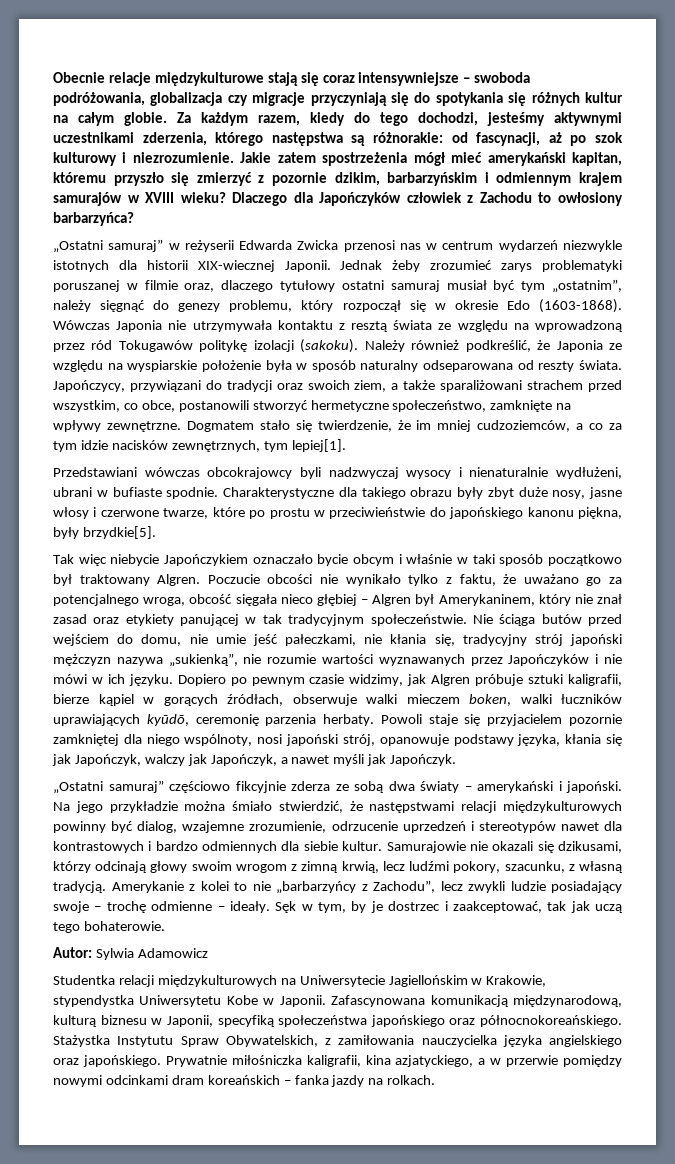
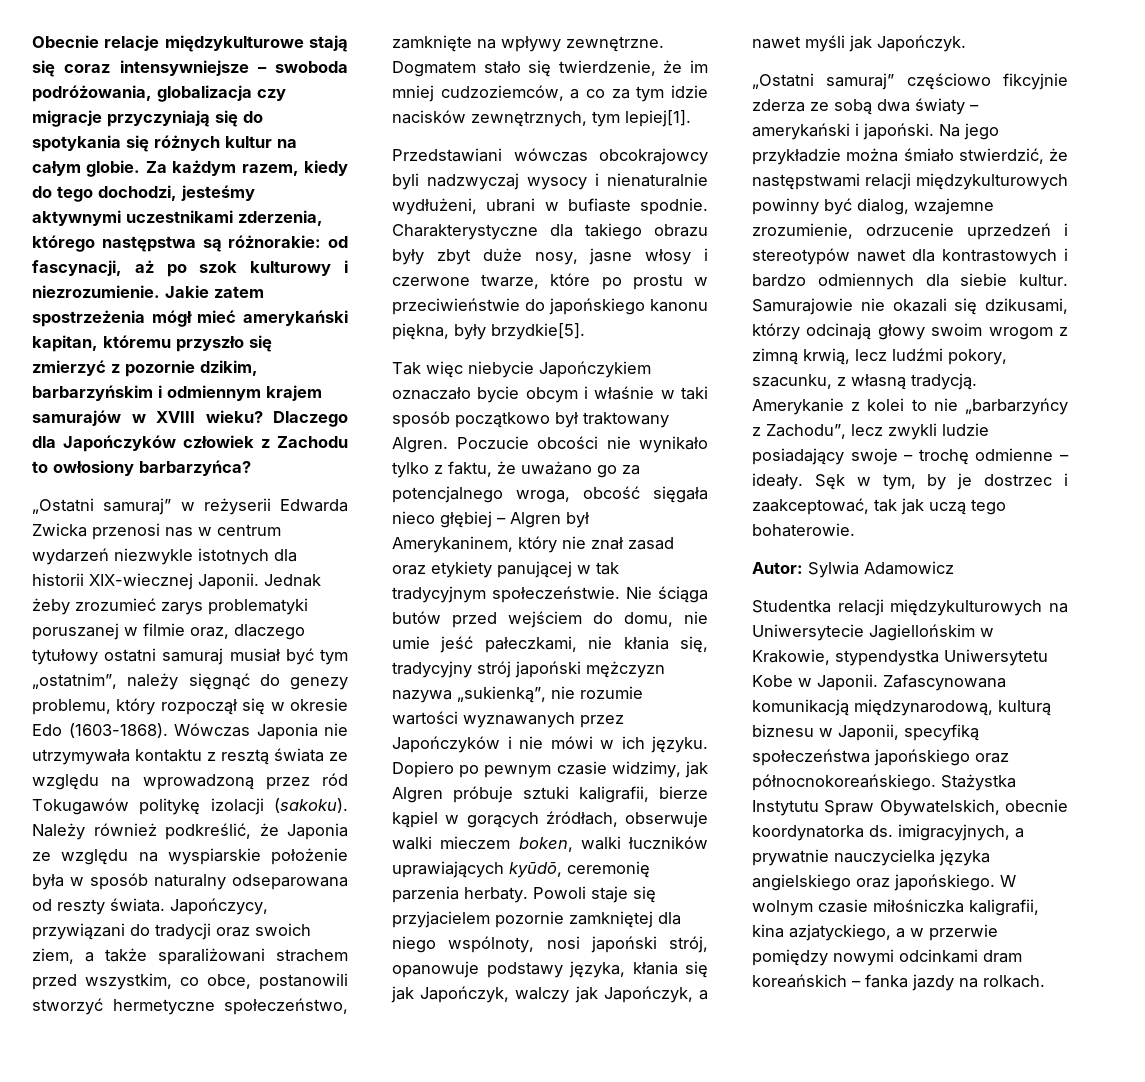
- Stażystka Instytutu Spraw Obywatelskich, z zamiłowania nauczycielka języka angielskiego oraz japońskiego.
+ Stażystka Instytutu Spraw Obywatelskich, obecnie koordynatorka ds. imigracyjnych, a prywatnie nauczycielka języka angielskiego oraz japońskiego.
- Prywatnie miłośniczka kaligrafii, kina azjatyckiego, a w przerwie pomiędzy nowymi odcinkami dram koreańskich – fanka jazdy na rolkach.
+ W wolnym czasie miłośniczka kaligrafii, kina azjatyckiego, a w przerwie pomiędzy nowymi odcinkami dram koreańskich – fanka jazdy na rolkach.

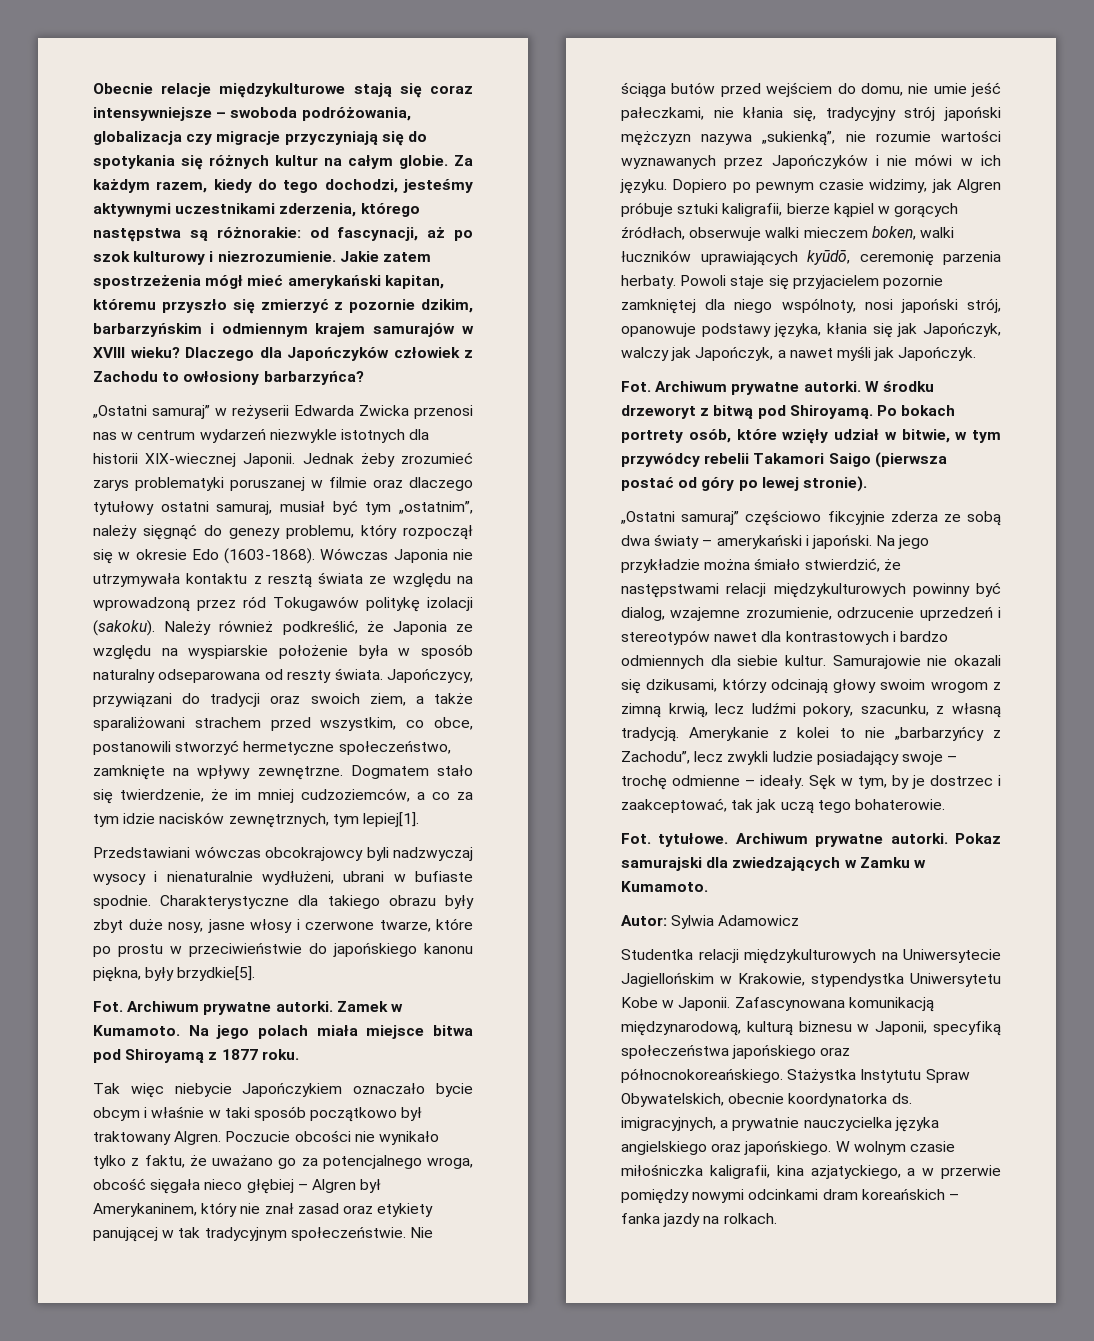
- Jednak żeby zrozumieć zarys problematyki poruszanej w filmie oraz, dlaczego tytułowy ostatni samuraj musiał być tym „ostatnim”, należy sięgnąć do genezy problemu, który rozpoczął się w okresie Edo (1603-1868).
+ Jednak żeby zrozumieć zarys problematyki poruszanej w filmie oraz dlaczego tytułowy ostatni samuraj, musiał być tym „ostatnim”, należy sięgnąć do genezy problemu, który rozpoczął się w okresie Edo (1603-1868).
+ Fot. Archiwum prywatne autorki. Zamek w Kumamoto. Na jego polach miała miejsce bitwa pod Shiroyamą z 1877 roku.
+ Fot. Archiwum prywatne autorki. W środku drzeworyt z bitwą pod Shiroyamą. Po bokach portrety osób, które wzięły udział w bitwie, w tym przywódcy rebelii Takamori Saigo (pierwsza postać od góry po lewej stronie).
+ Fot. tytułowe. Archiwum prywatne autorki. Pokaz samurajski dla zwiedzających w Zamku w Kumamoto.

